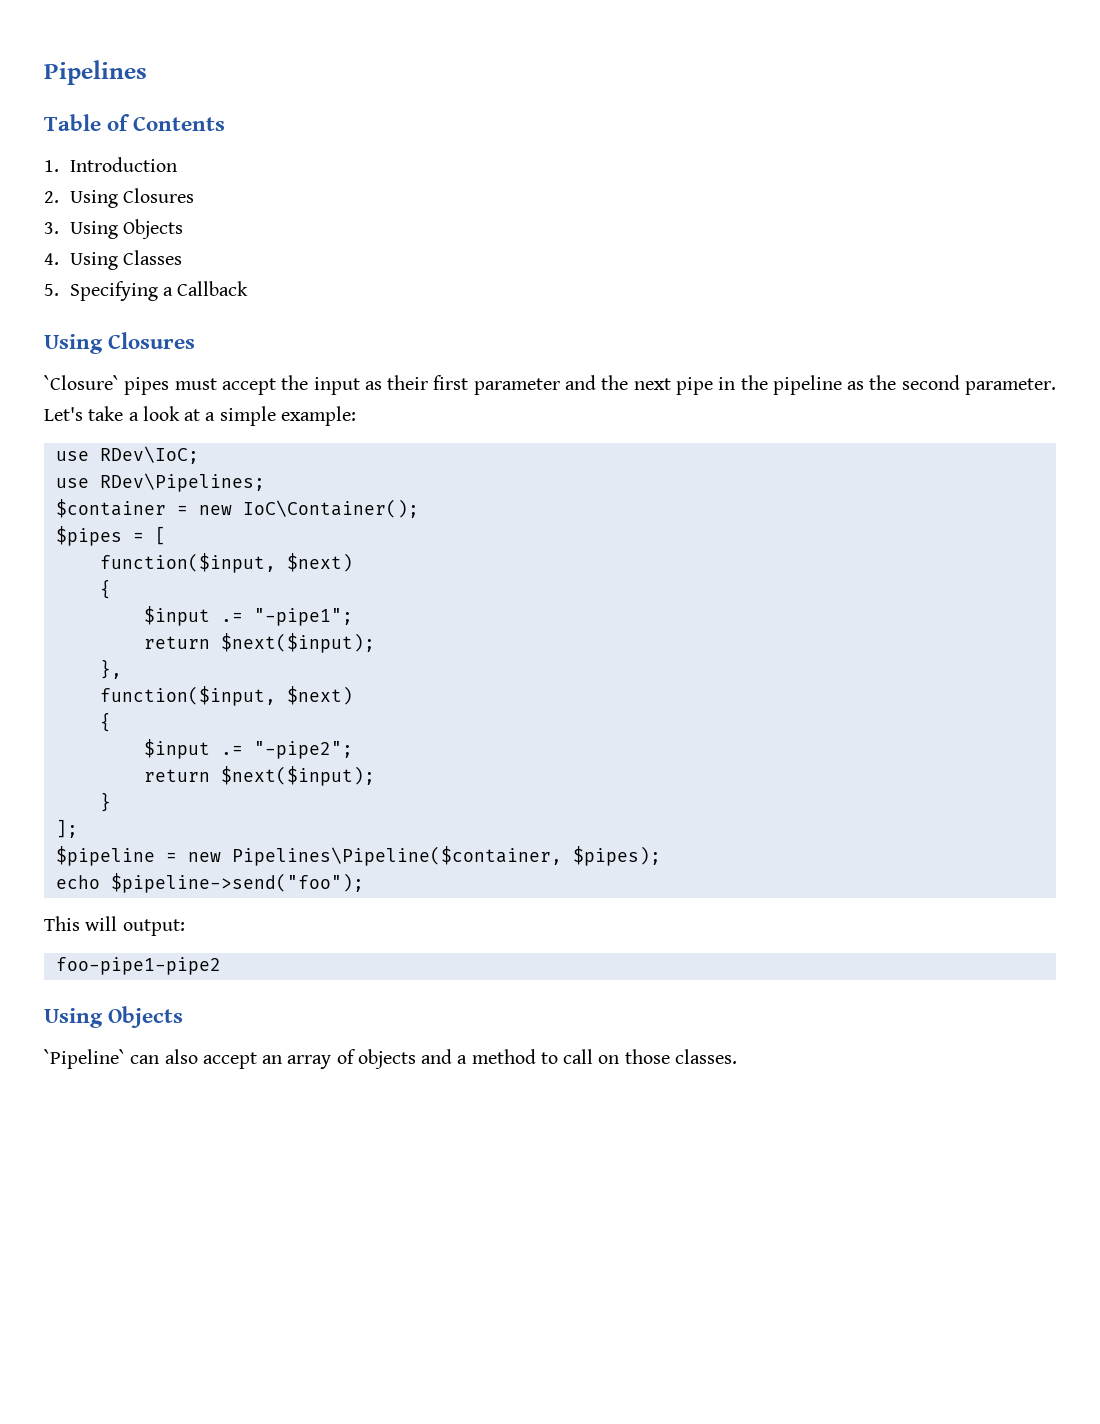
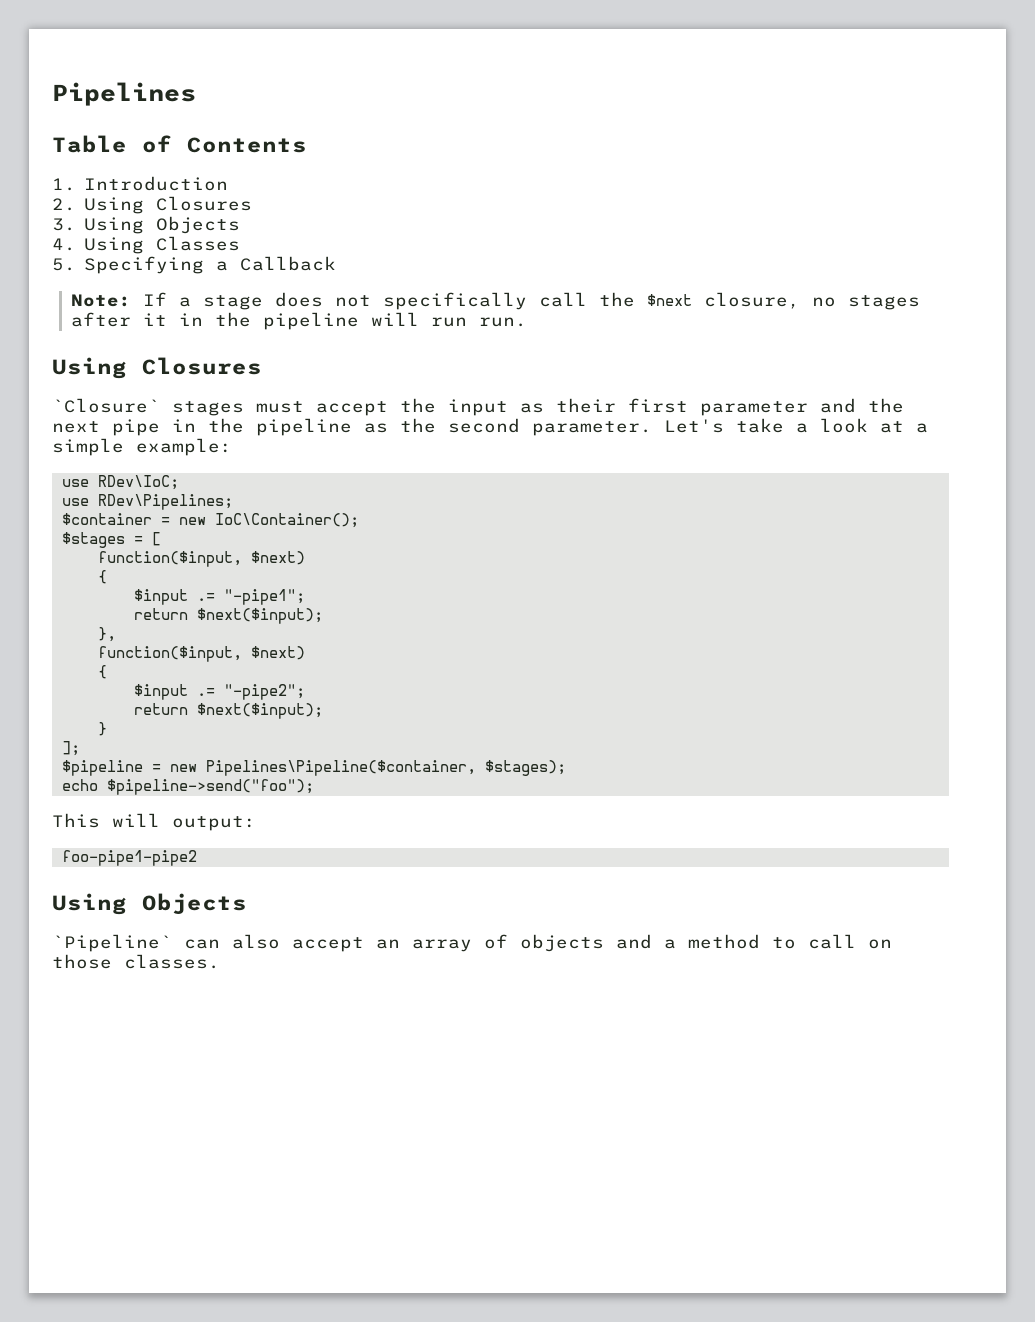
+ Note: If a stage does not specifically call the $next closure, no stages after it in the pipeline will run run.
- `Closure` pipes must accept the input as their first parameter and the next pipe in the pipeline as the second parameter.
+ `Closure` stages must accept the input as their first parameter and the next pipe in the pipeline as the second parameter.
- $pipes = [
+ $stages = [
- $pipeline = new Pipelines\Pipeline($container, $pipes);
+ $pipeline = new Pipelines\Pipeline($container, $stages);

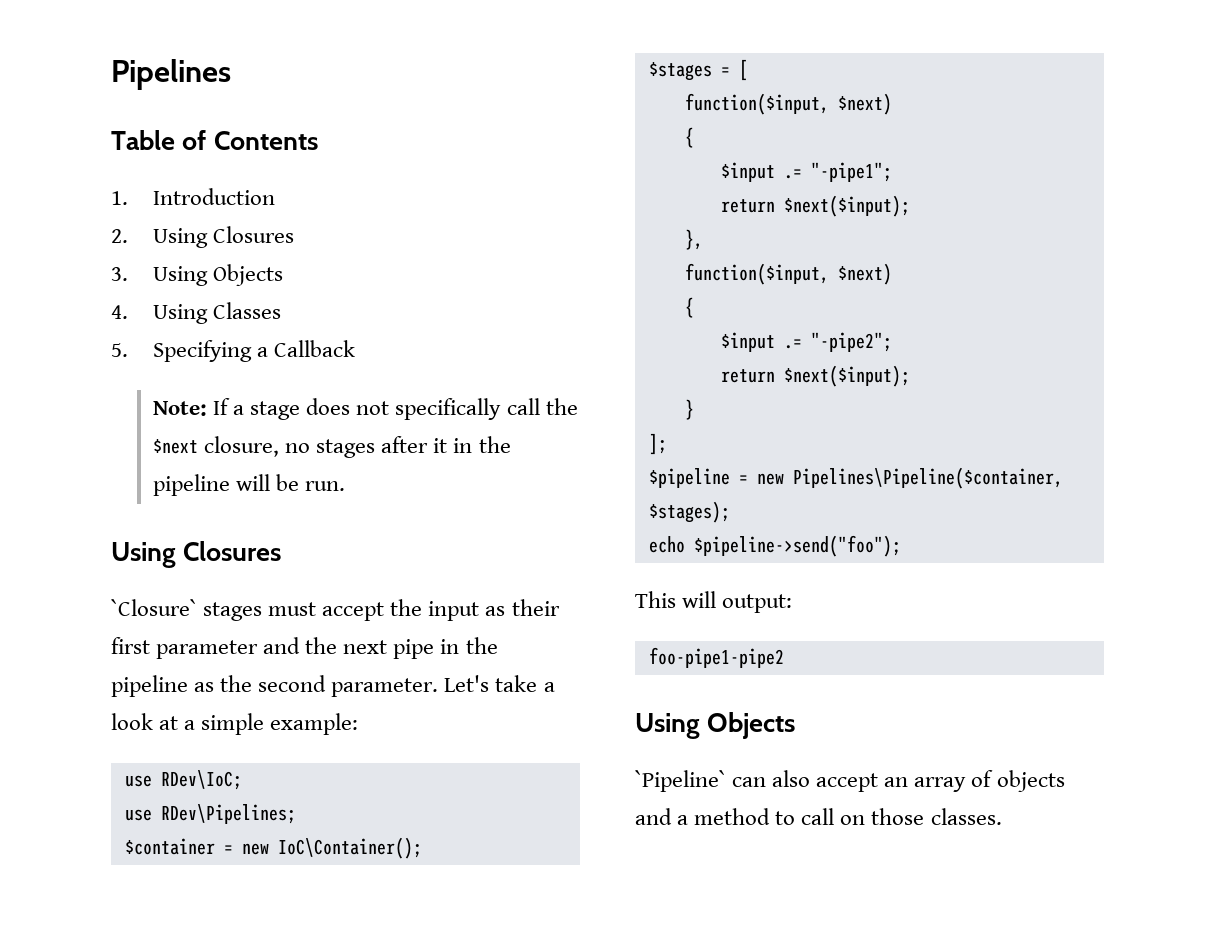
- Note: If a stage does not specifically call the $next closure, no stages after it in the pipeline will run run.
+ Note: If a stage does not specifically call the $next closure, no stages after it in the pipeline will be run.

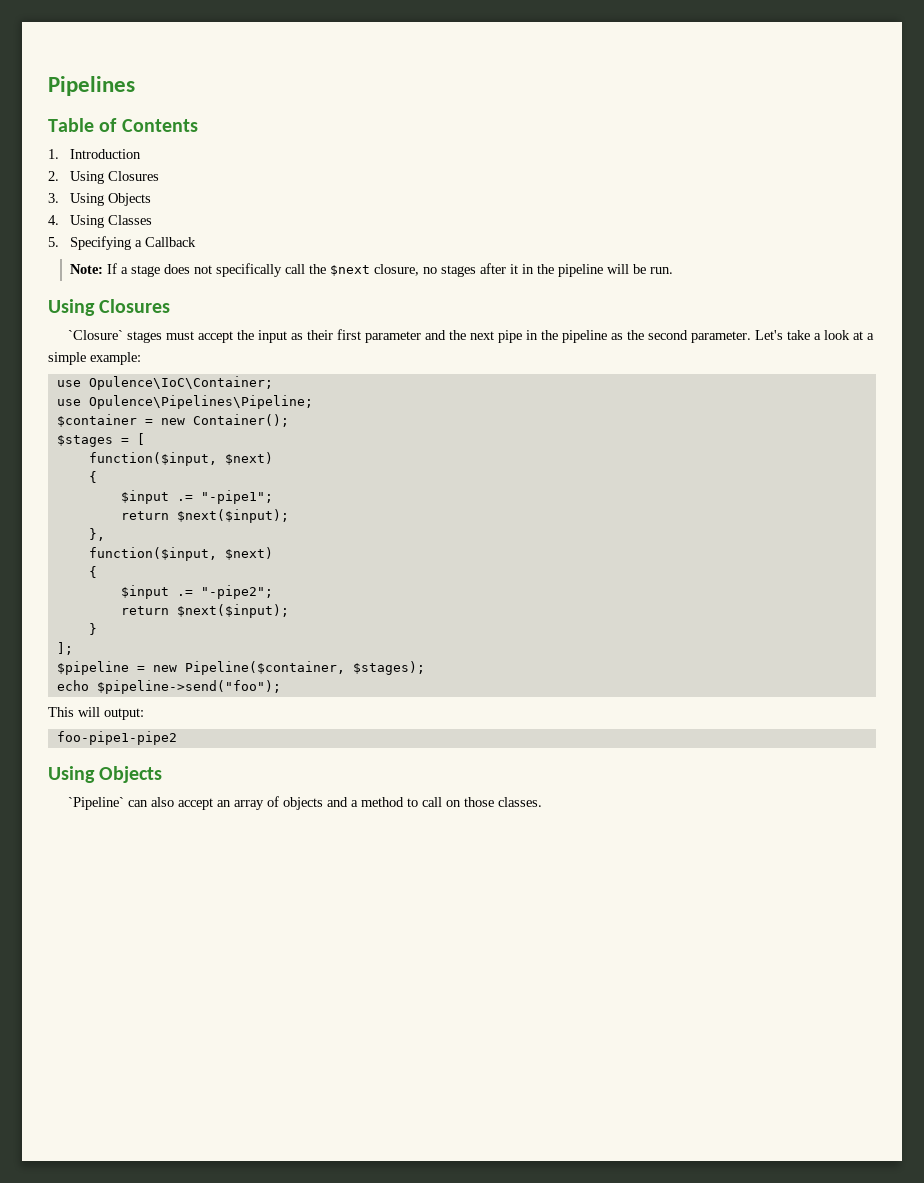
- use RDev\IoC;
- use RDev\Pipelines;
+ use Opulence\IoC\Container;
+ use Opulence\Pipelines\Pipeline;
- $container = new IoC\Container();
+ $container = new Container();
- $pipeline = new Pipelines\Pipeline($container, $stages);
+ $pipeline = new Pipeline($container, $stages);

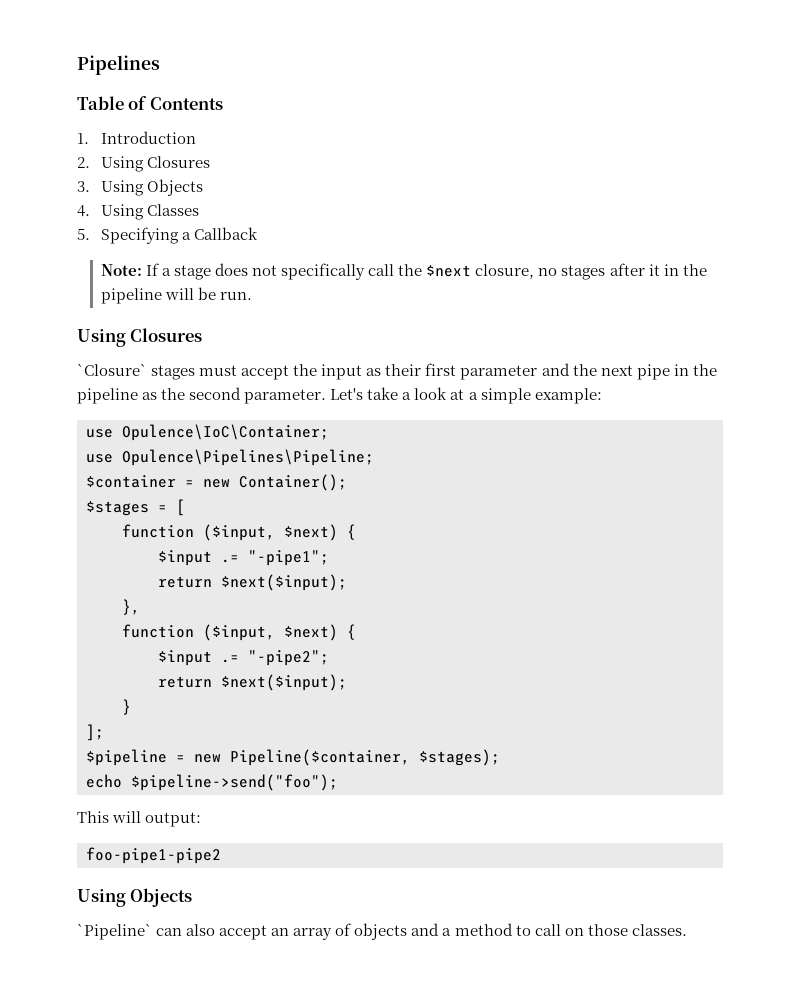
  $stages = [
- function($input, $next)
- {
+ function ($input, $next) {
  },
- function($input, $next)
- {
+ function ($input, $next) {

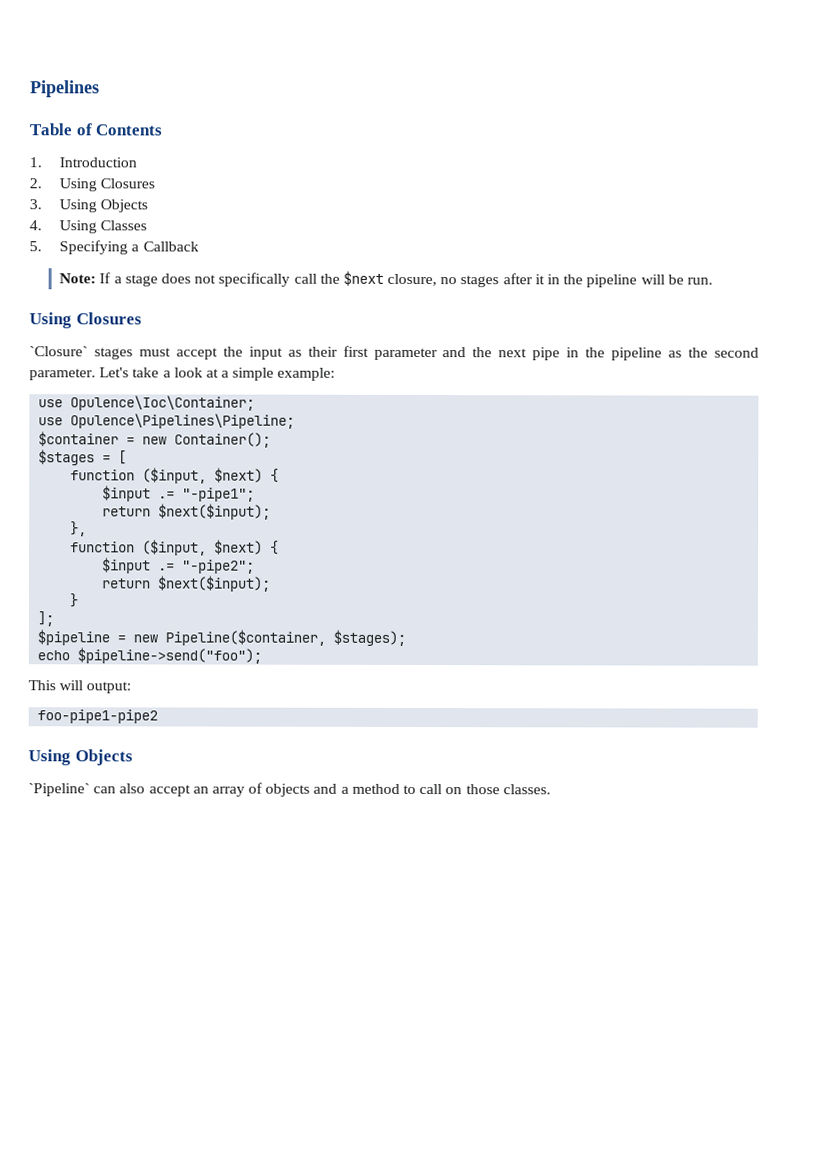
- use Opulence\IoC\Container;
+ use Opulence\Ioc\Container;

